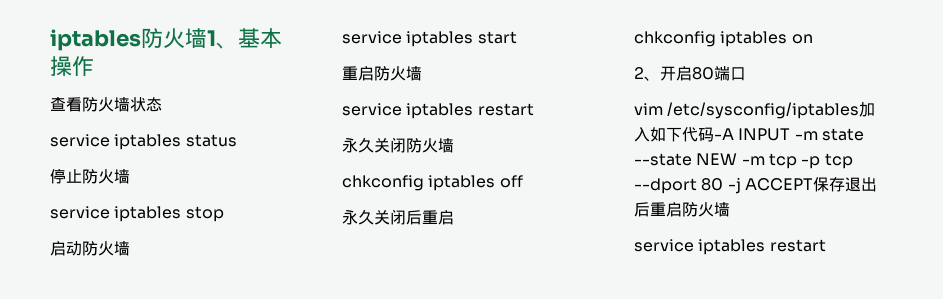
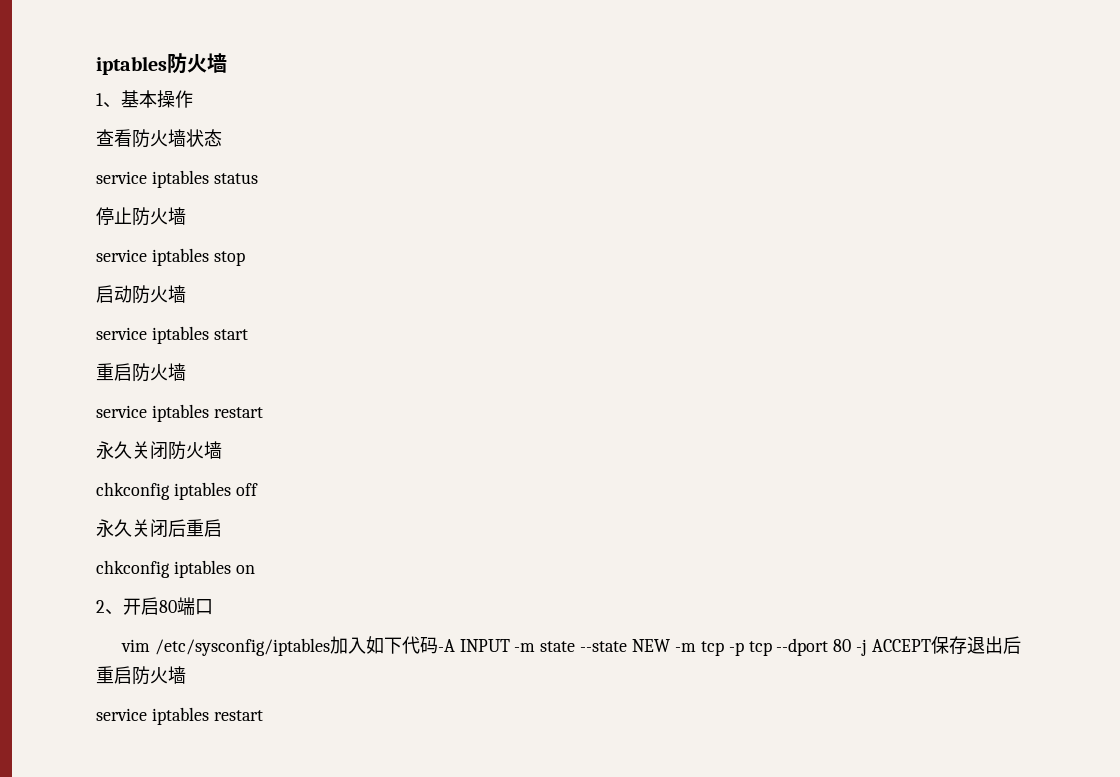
- iptables防火墙1、基本操作
+ iptables防火墙
+ 1、基本操作

